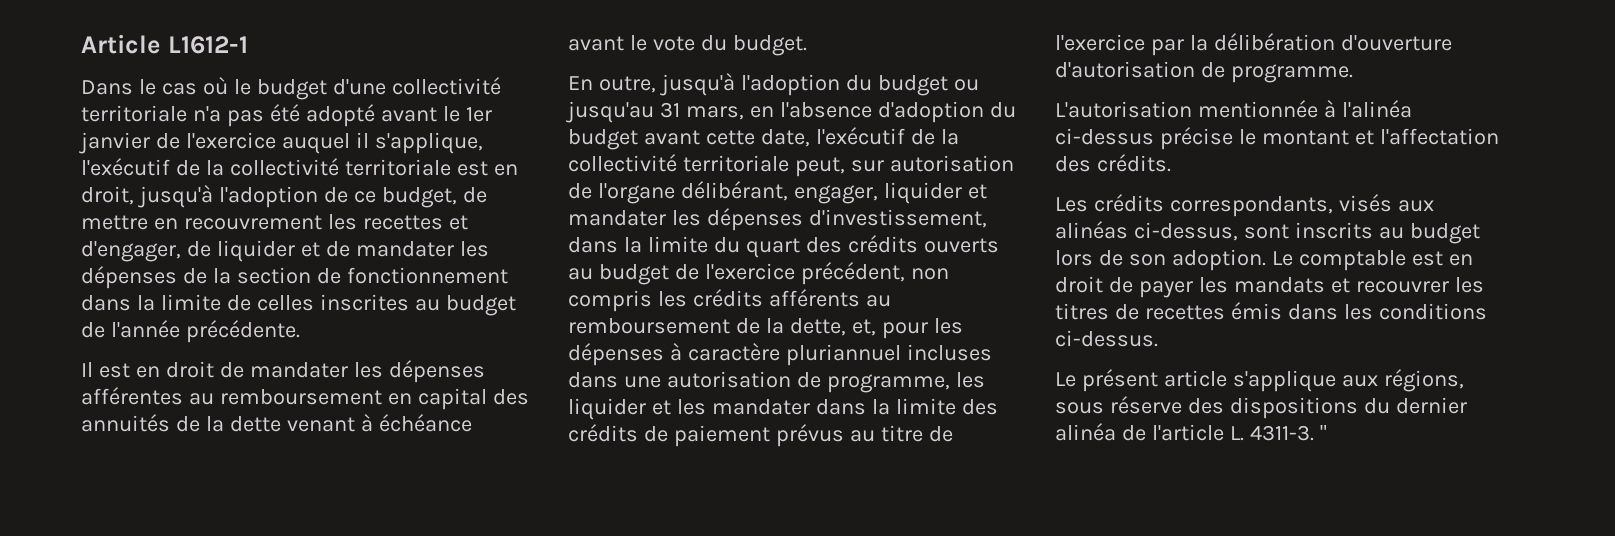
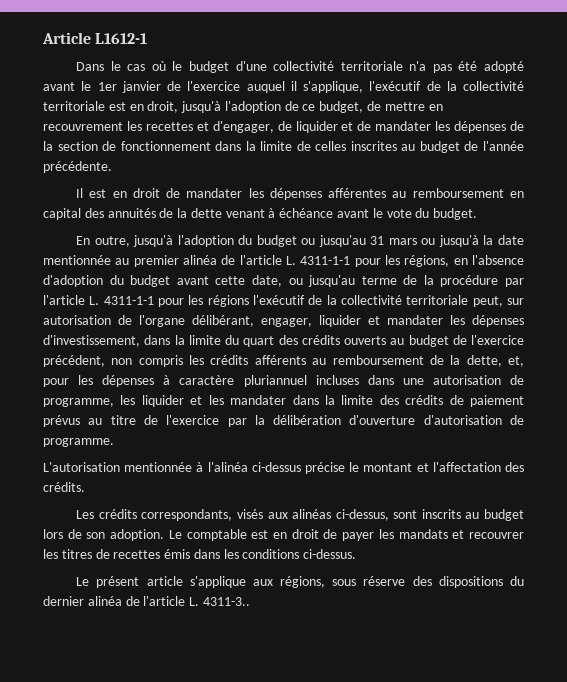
- En outre, jusqu'à l'adoption du budget ou jusqu'au 31 mars, en l'absence d'adoption du budget avant cette date, l'exécutif de la collectivité territoriale peut, sur autorisation de l'organe délibérant, engager, liquider et mandater les dépenses d'investissement, dans la limite du quart des crédits ouverts au budget de l'exercice précédent, non compris les crédits afférents au remboursement de la dette, et, pour les dépenses à caractère pluriannuel incluses dans une autorisation de programme, les liquider et les mandater dans la limite des crédits de paiement prévus au titre de l'exercice par la délibération d'ouverture d'autorisation de programme.
+ En outre, jusqu'à l'adoption du budget ou jusqu'au 31 mars ou jusqu'à la date mentionnée au premier alinéa de l'article L. 4311-1-1 pour les régions, en l'absence d'adoption du budget avant cette date, ou jusqu'au terme de la procédure par l'article L. 4311-1-1 pour les régions l'exécutif de la collectivité territoriale peut, sur autorisation de l'organe délibérant, engager, liquider et mandater les dépenses d'investissement, dans la limite du quart des crédits ouverts au budget de l'exercice précédent, non compris les crédits afférents au remboursement de la dette, et, pour les dépenses à caractère pluriannuel incluses dans une autorisation de programme, les liquider et les mandater dans la limite des crédits de paiement prévus au titre de l'exercice par la délibération d'ouverture d'autorisation de programme.
- Le présent article s'applique aux régions, sous réserve des dispositions du dernier alinéa de l'article L. 4311-3. "
+ Le présent article s'applique aux régions, sous réserve des dispositions du dernier alinéa de l'article L. 4311-3..

